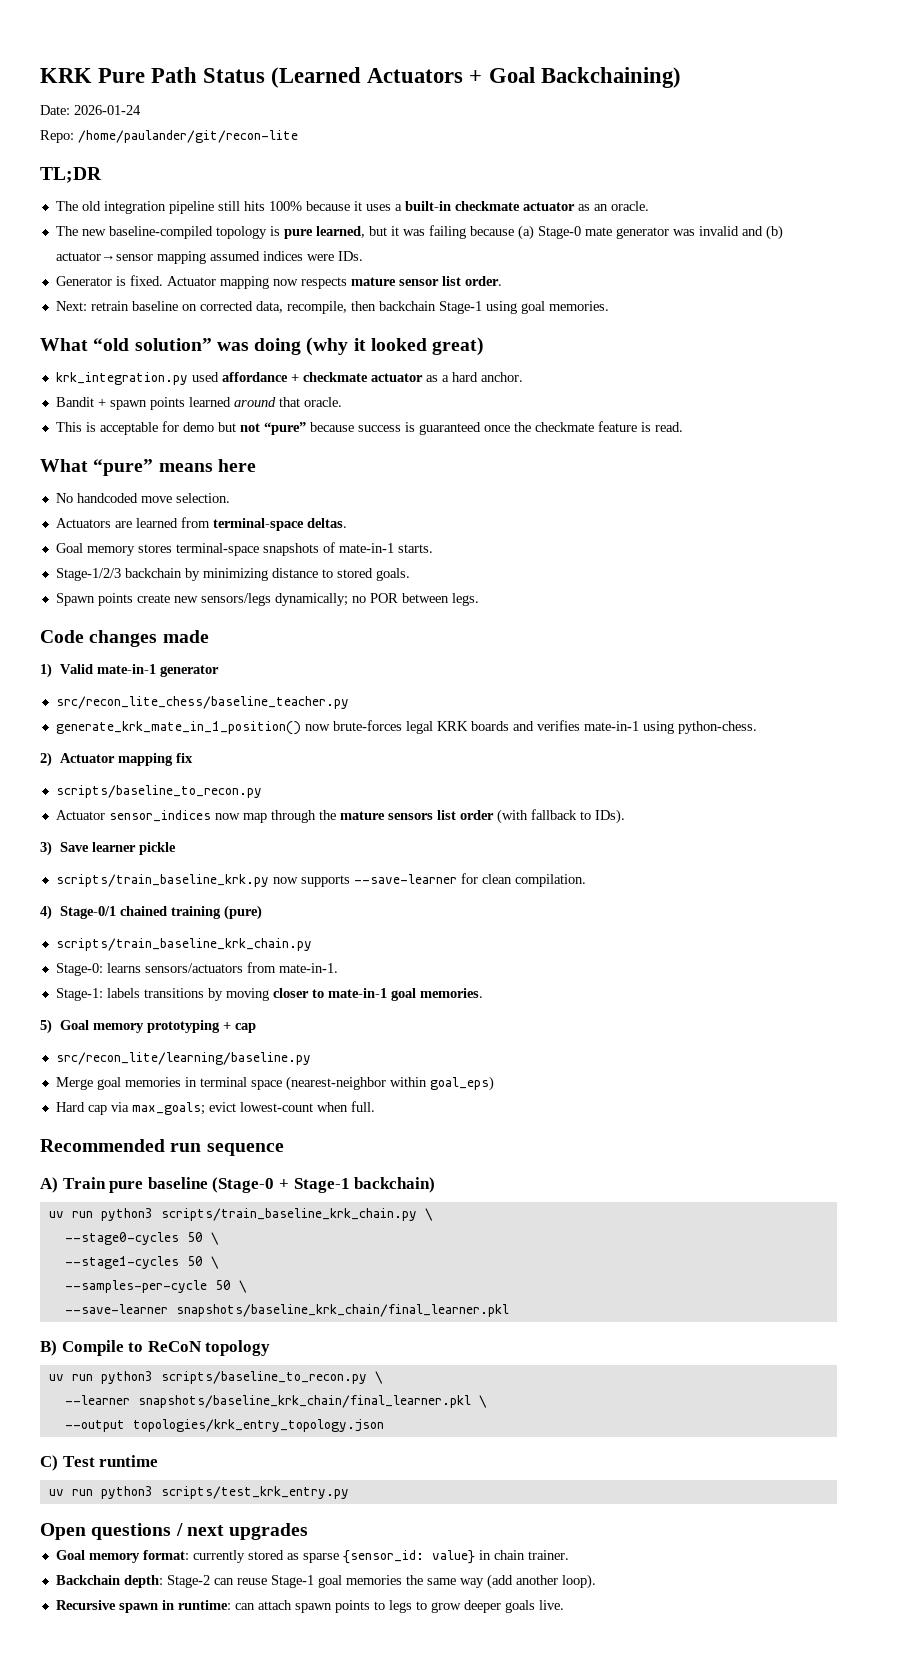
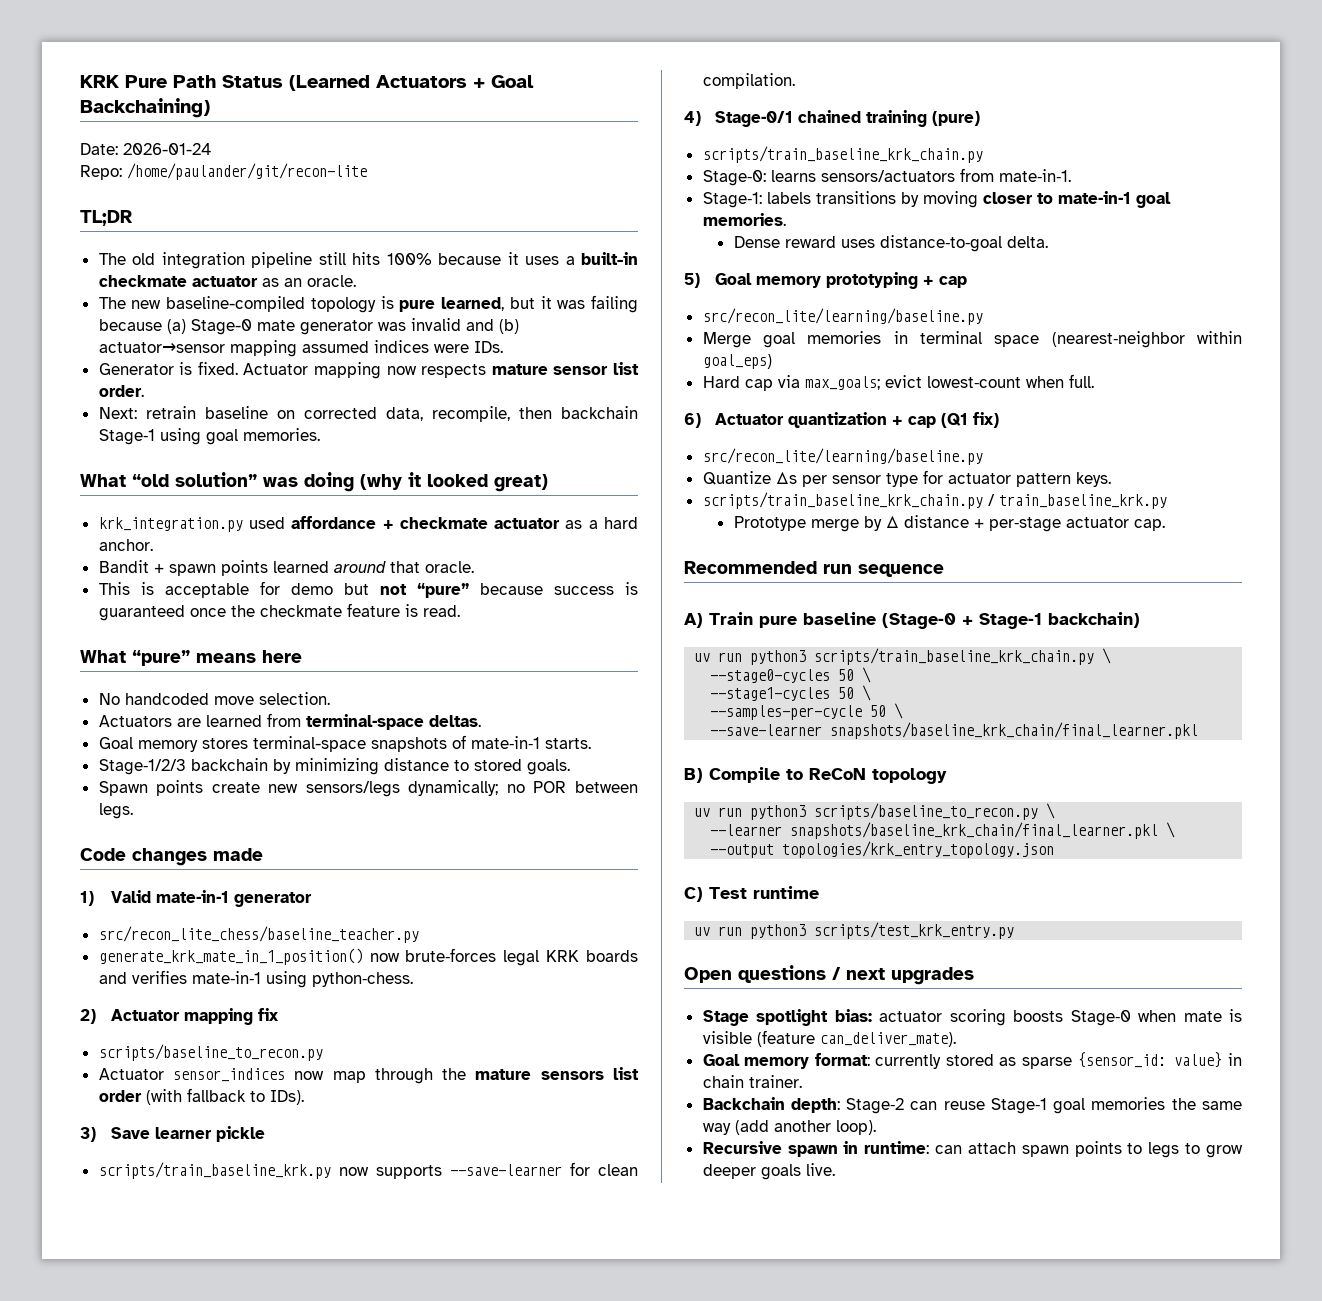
+ Dense reward uses distance‑to‑goal delta.
+ 6) Actuator quantization + cap (Q1 fix)
+ src/recon_lite/learning/baseline.py
+ Quantize Δs per sensor type for actuator pattern keys.
+ scripts/train_baseline_krk_chain.py / train_baseline_krk.py
+ Prototype merge by Δ distance + per‑stage actuator cap.
+ Stage spotlight bias: actuator scoring boosts Stage‑0 when mate is visible (feature can_deliver_mate).

